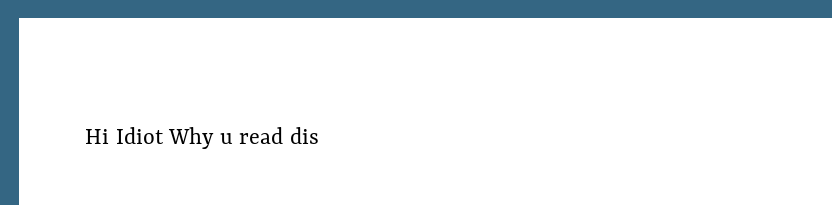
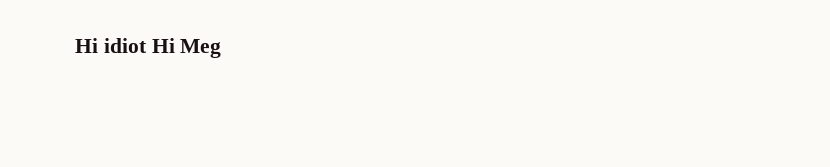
- Hi Idiot Why u read dis
+ Hi idiot Hi Meg

